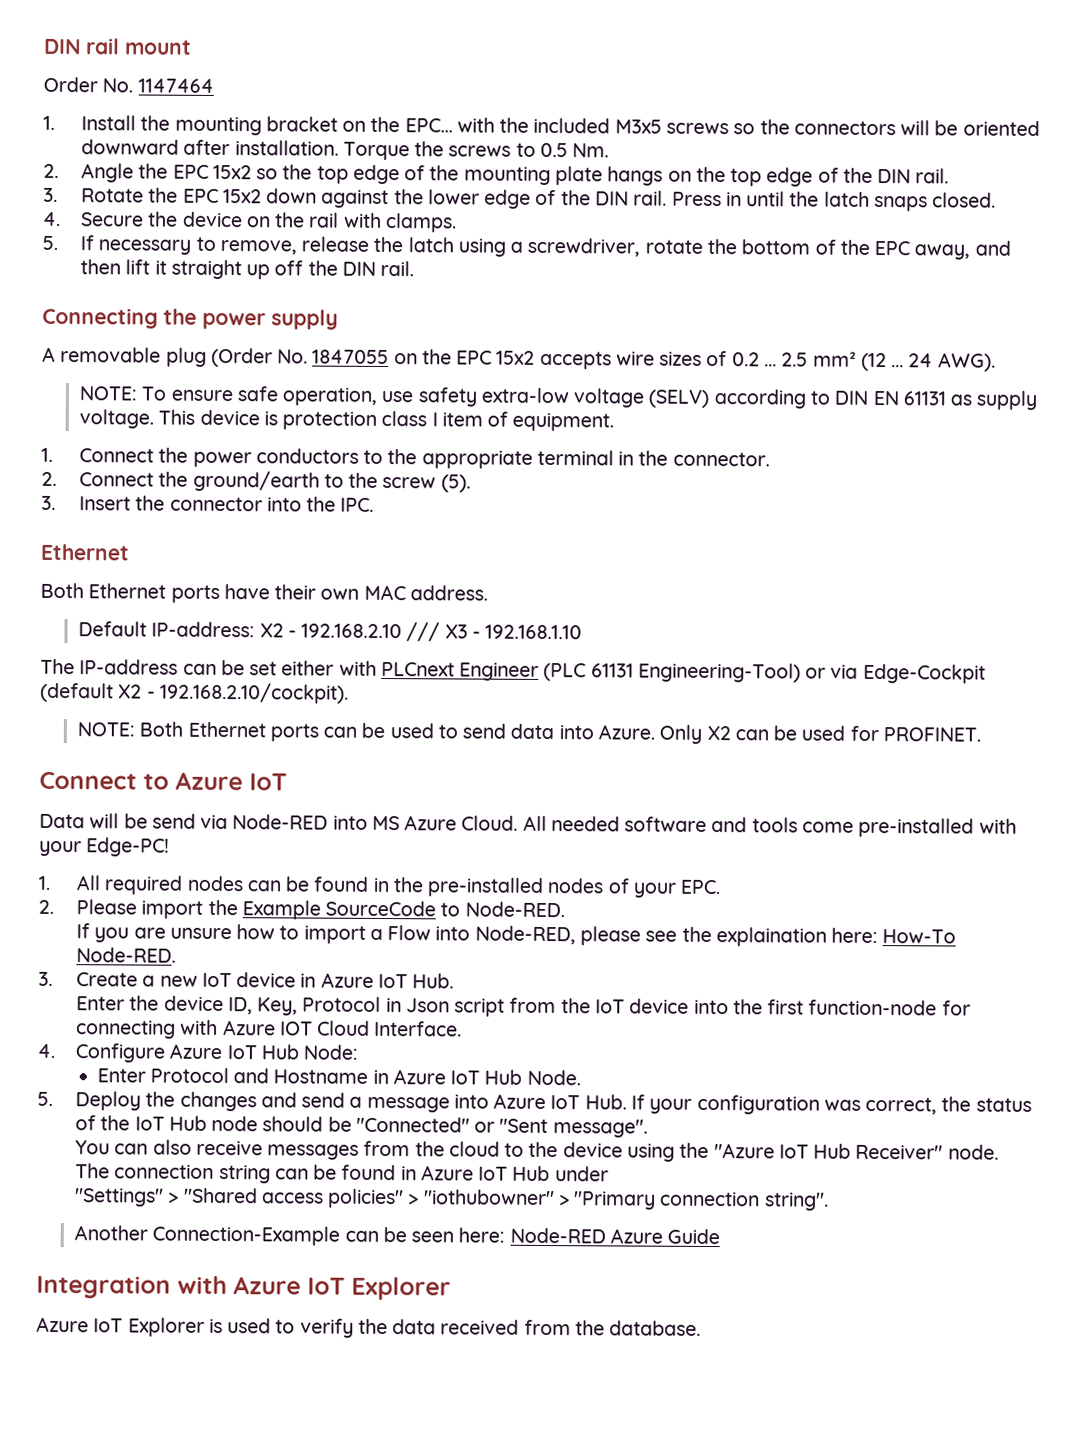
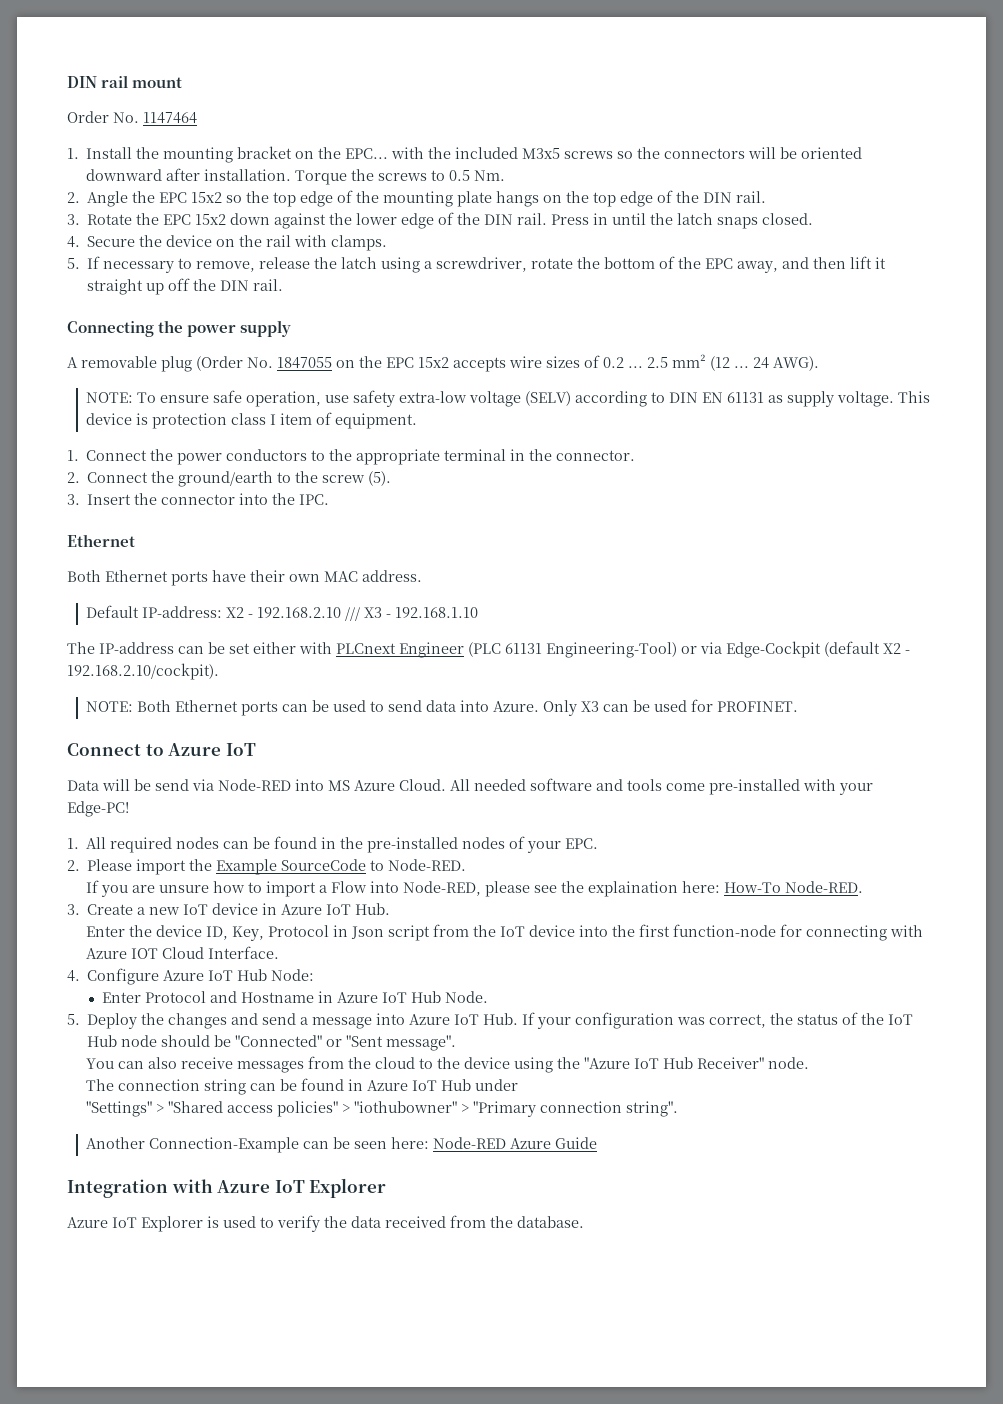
- Only X2 can be used for PROFINET.
+ Only X3 can be used for PROFINET.

